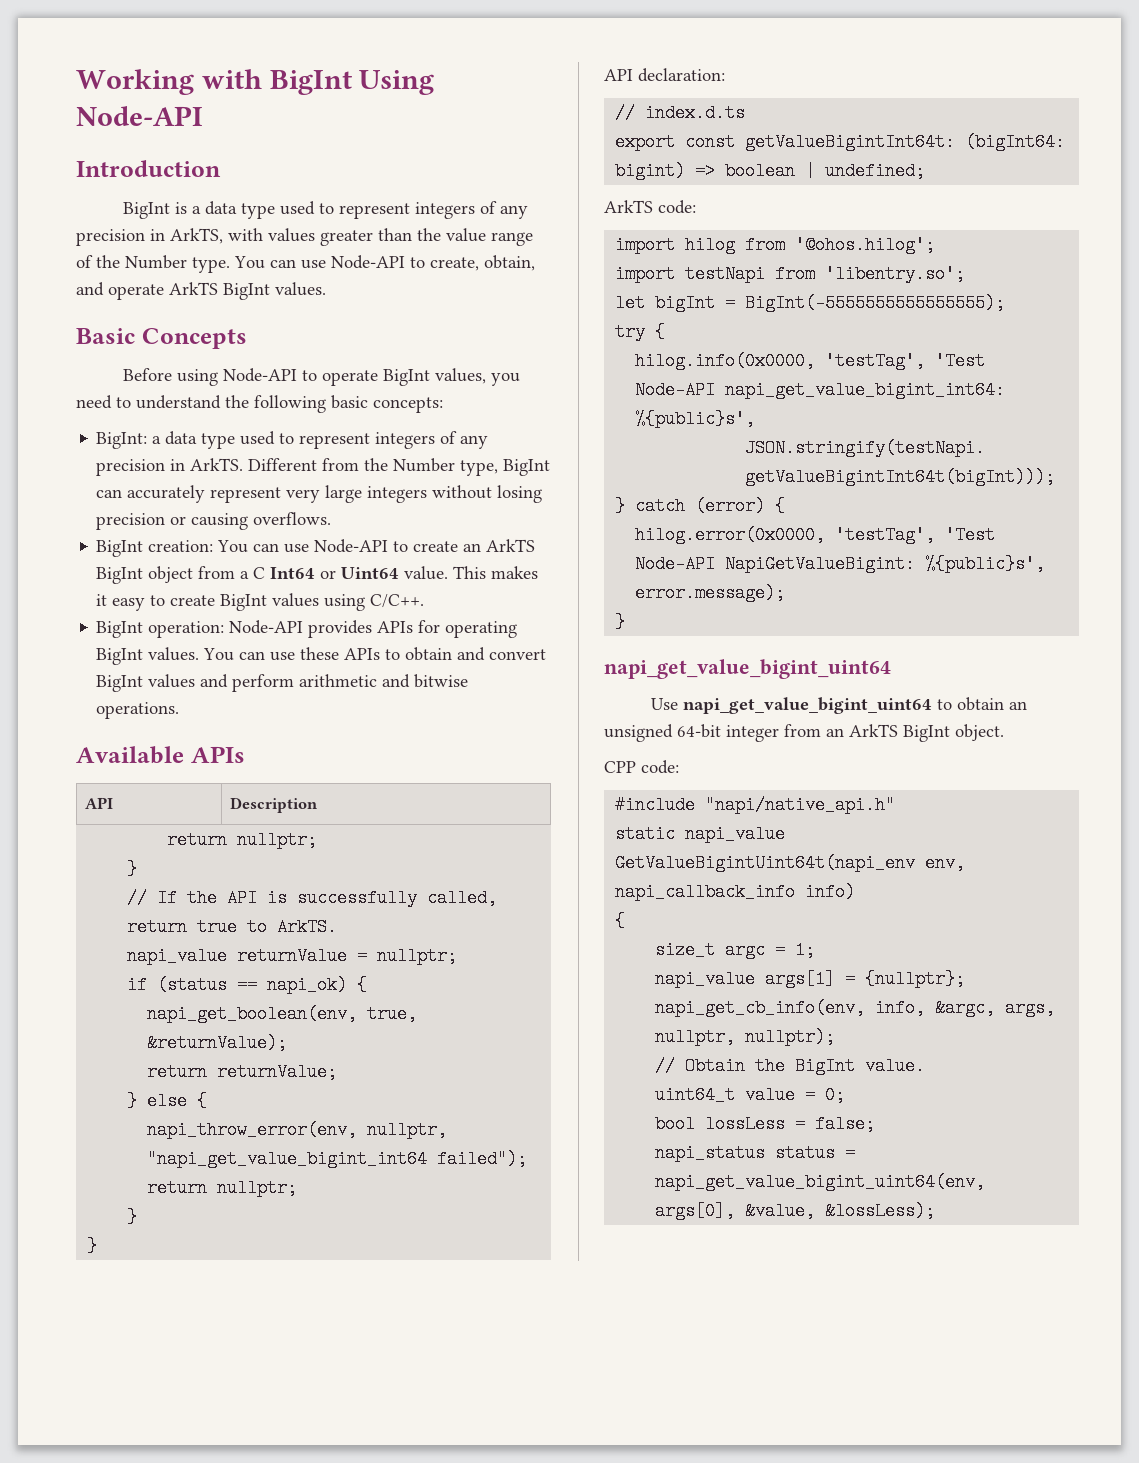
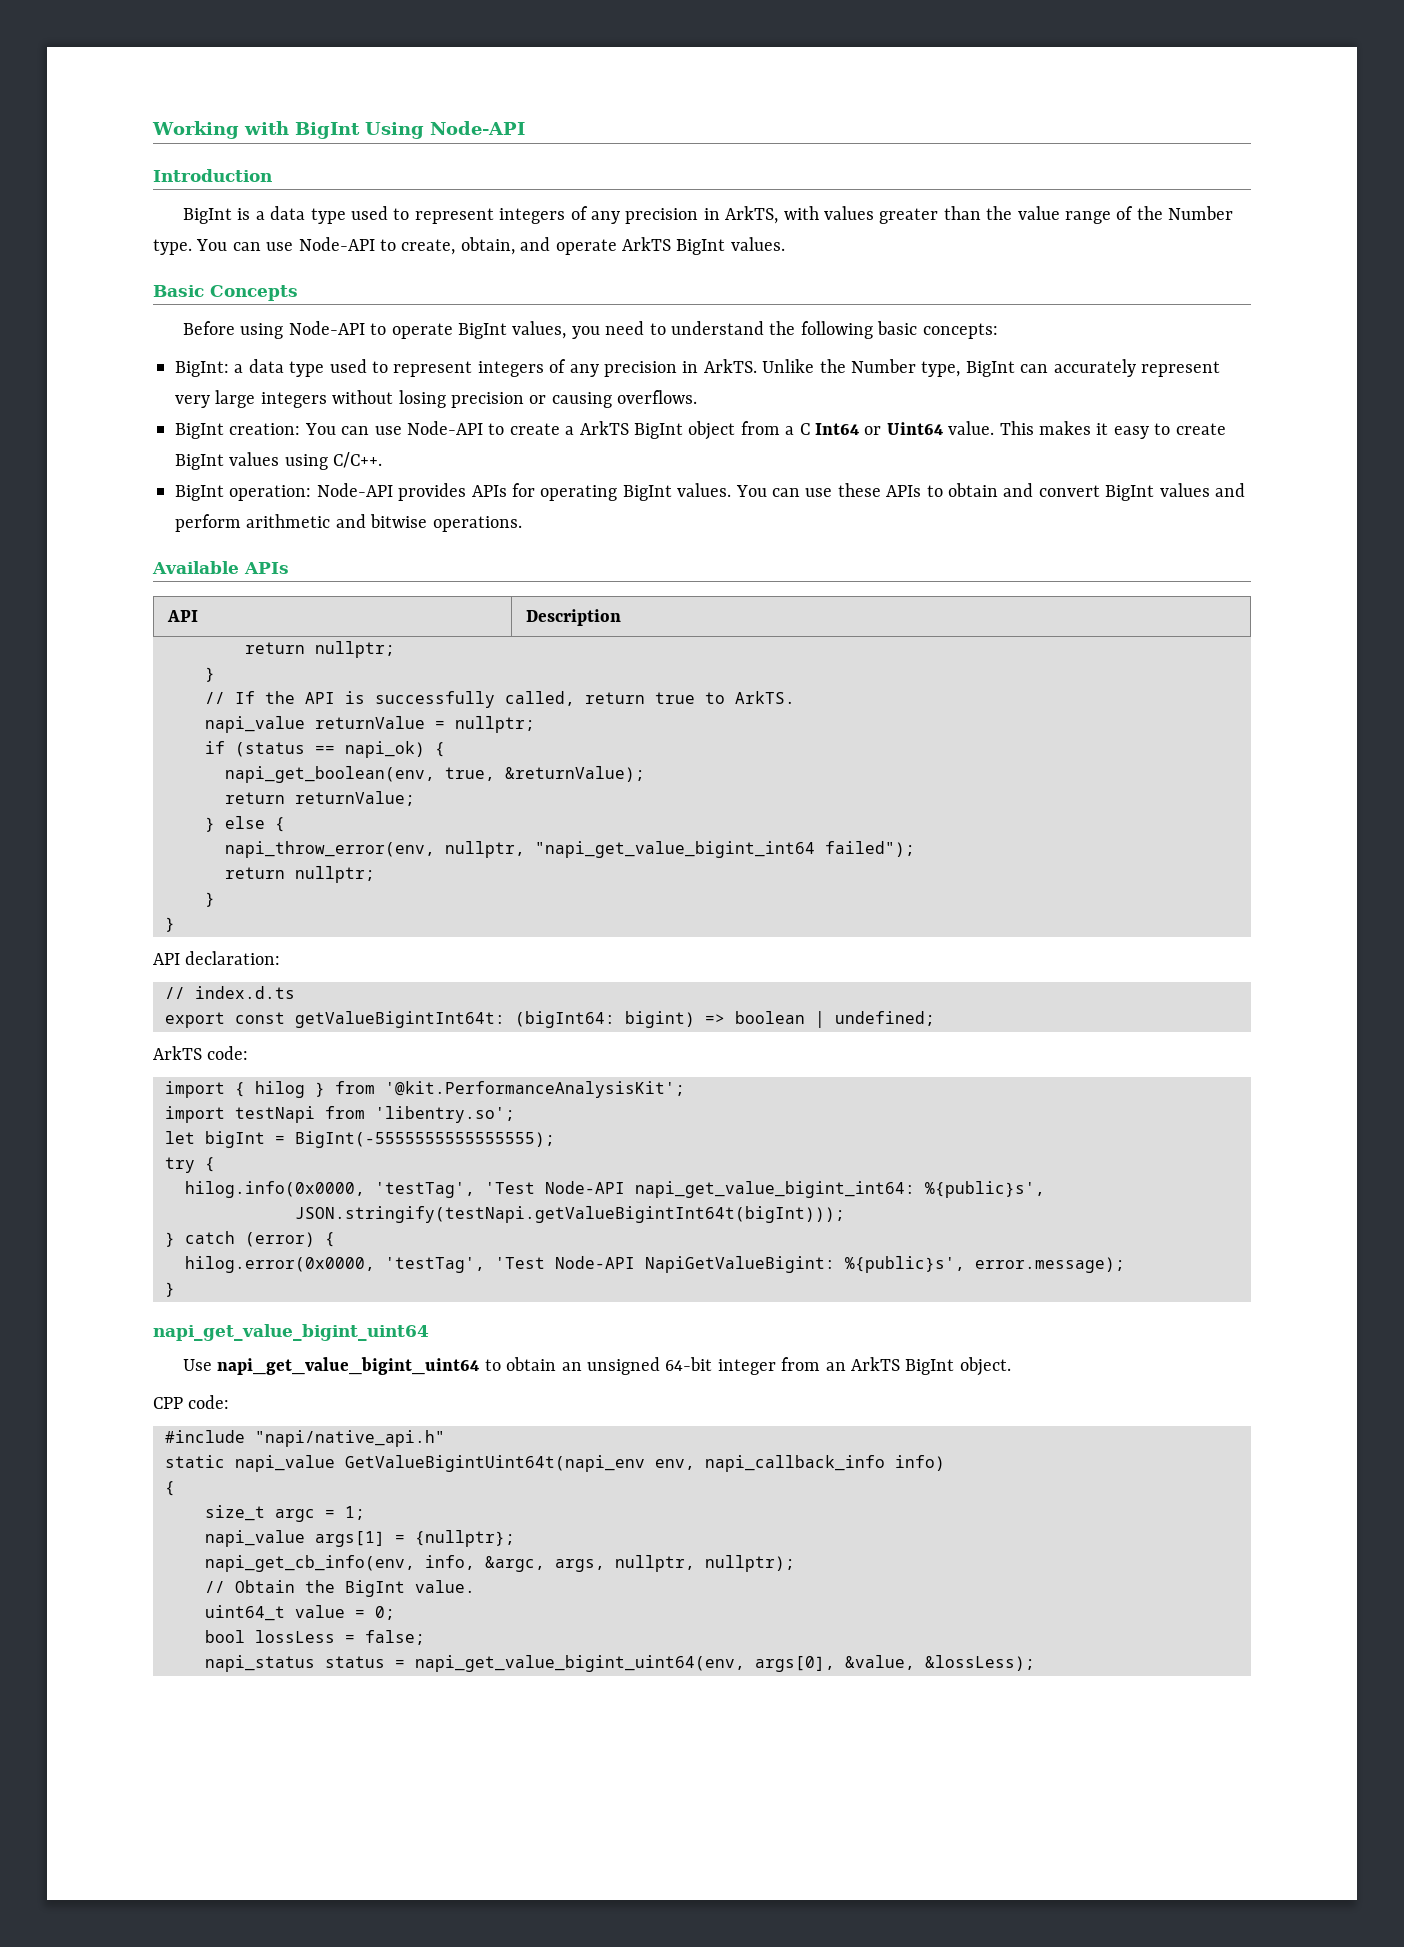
- Different from the Number type, BigInt can accurately represent very large integers without losing precision or causing overflows.
+ Unlike the Number type, BigInt can accurately represent very large integers without losing precision or causing overflows.
- BigInt creation: You can use Node-API to create an ArkTS BigInt object from a C Int64 or Uint64 value.
+ BigInt creation: You can use Node-API to create a ArkTS BigInt object from a C Int64 or Uint64 value.
- import hilog from '@ohos.hilog';
+ import { hilog } from '@kit.PerformanceAnalysisKit';

